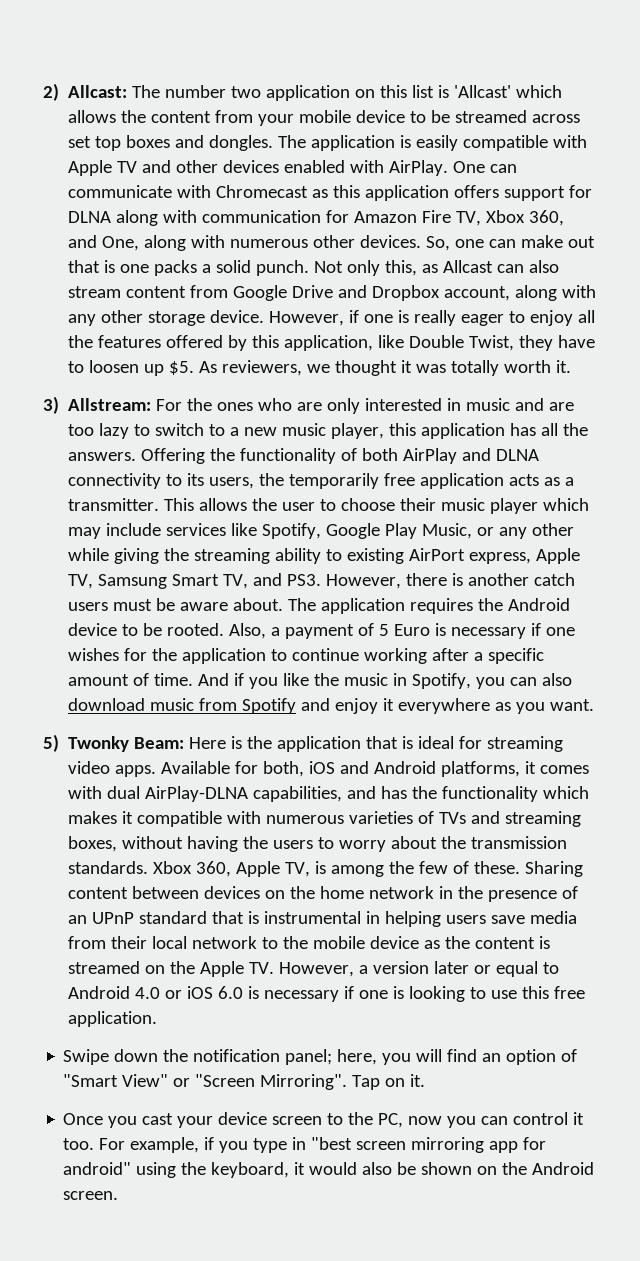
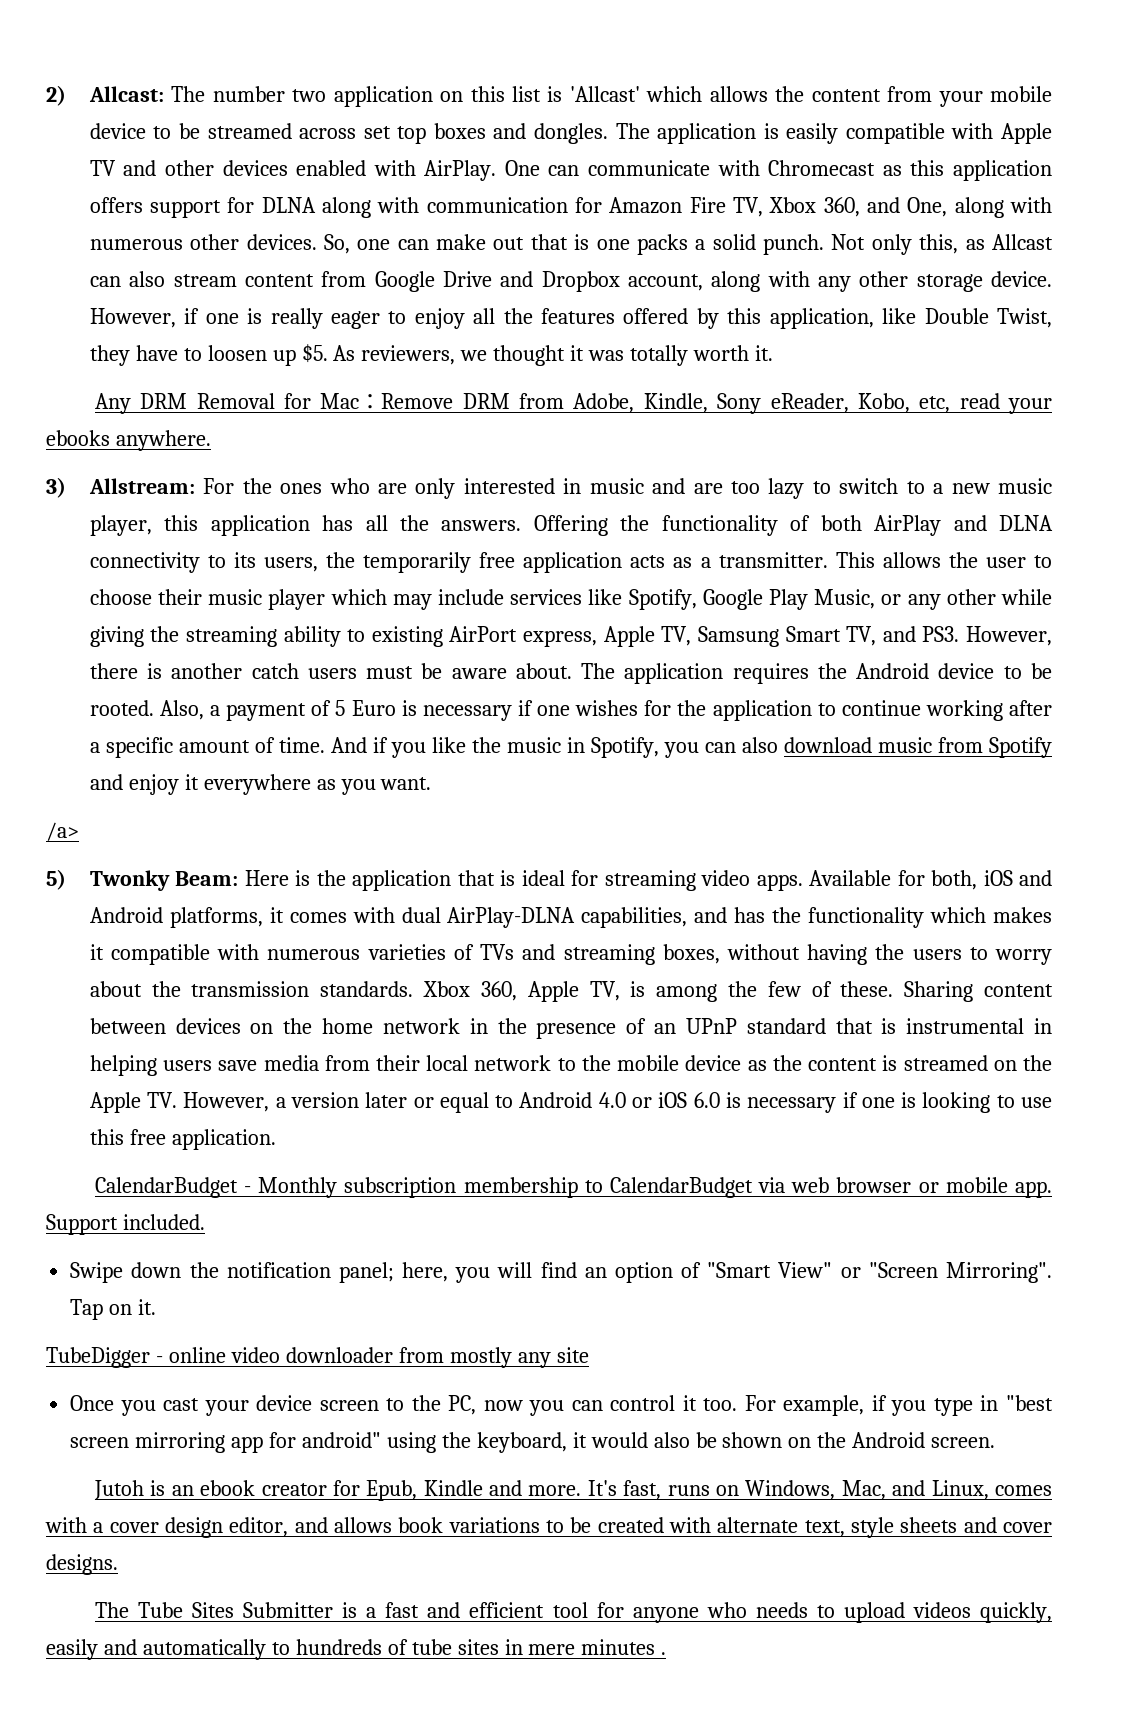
+ Any DRM Removal for Mac：Remove DRM from Adobe, Kindle, Sony eReader, Kobo, etc, read your ebooks anywhere.
+ /a>
+ CalendarBudget - Monthly subscription membership to CalendarBudget via web browser or mobile app. Support included.
+ TubeDigger - online video downloader from mostly any site
+ Jutoh is an ebook creator for Epub, Kindle and more. It's fast, runs on Windows, Mac, and Linux, comes with a cover design editor, and allows book variations to be created with alternate text, style sheets and cover designs.
+ The Tube Sites Submitter is a fast and efficient tool for anyone who needs to upload videos quickly, easily and automatically to hundreds of tube sites in mere minutes .

